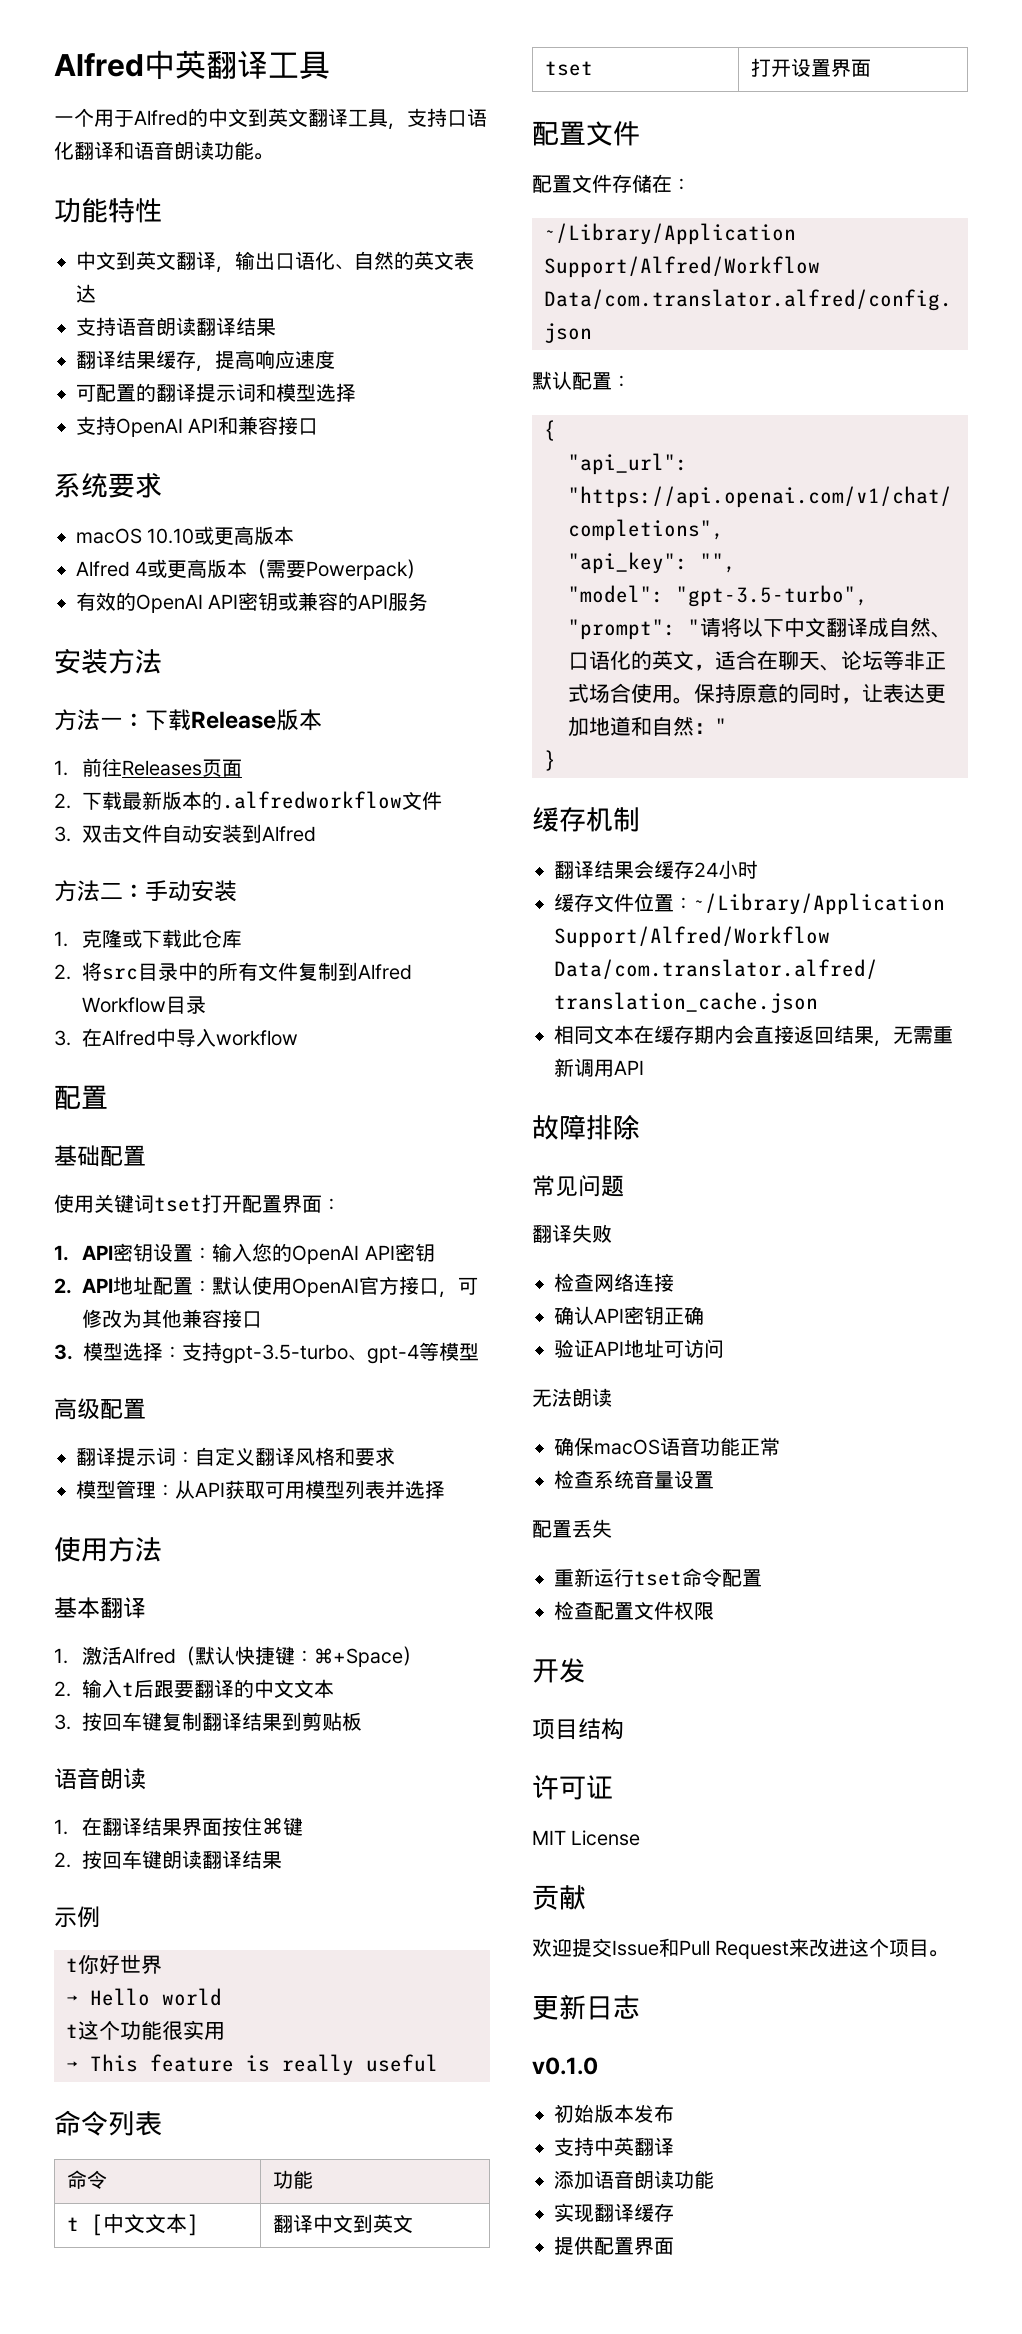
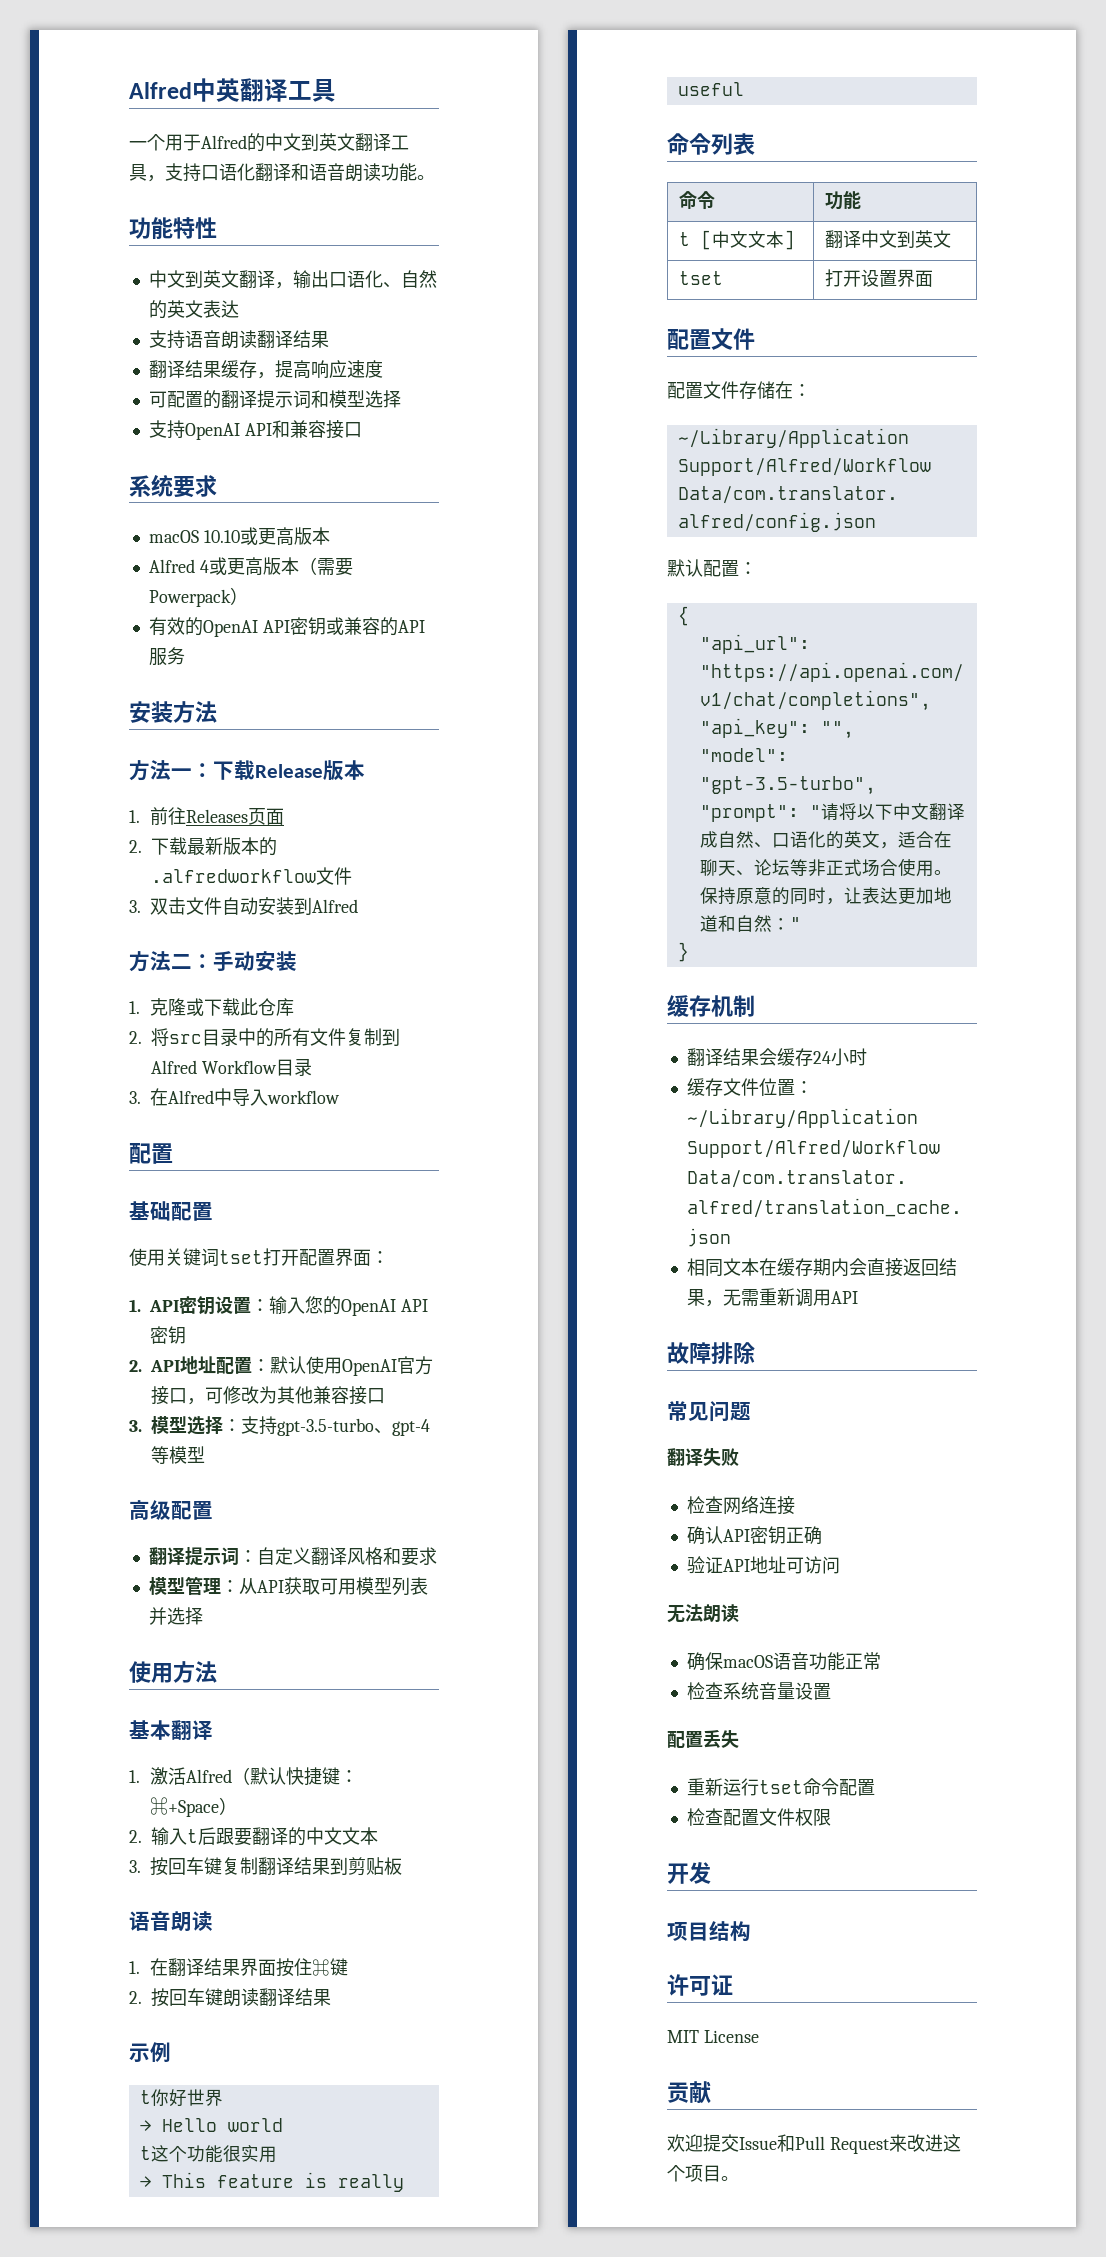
- 更新日志
- v0.1.0
- 初始版本发布
- 支持中英翻译
- 添加语音朗读功能
- 实现翻译缓存
- 提供配置界面

